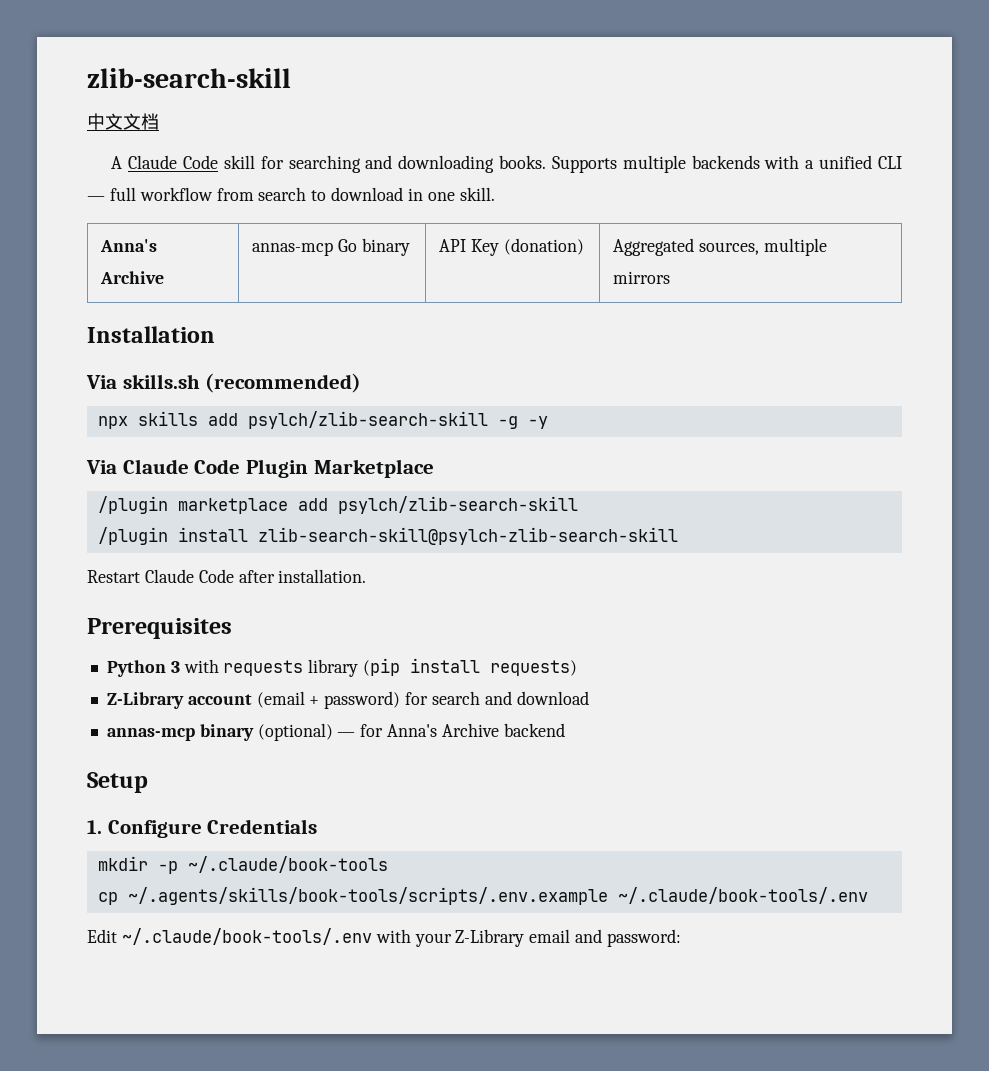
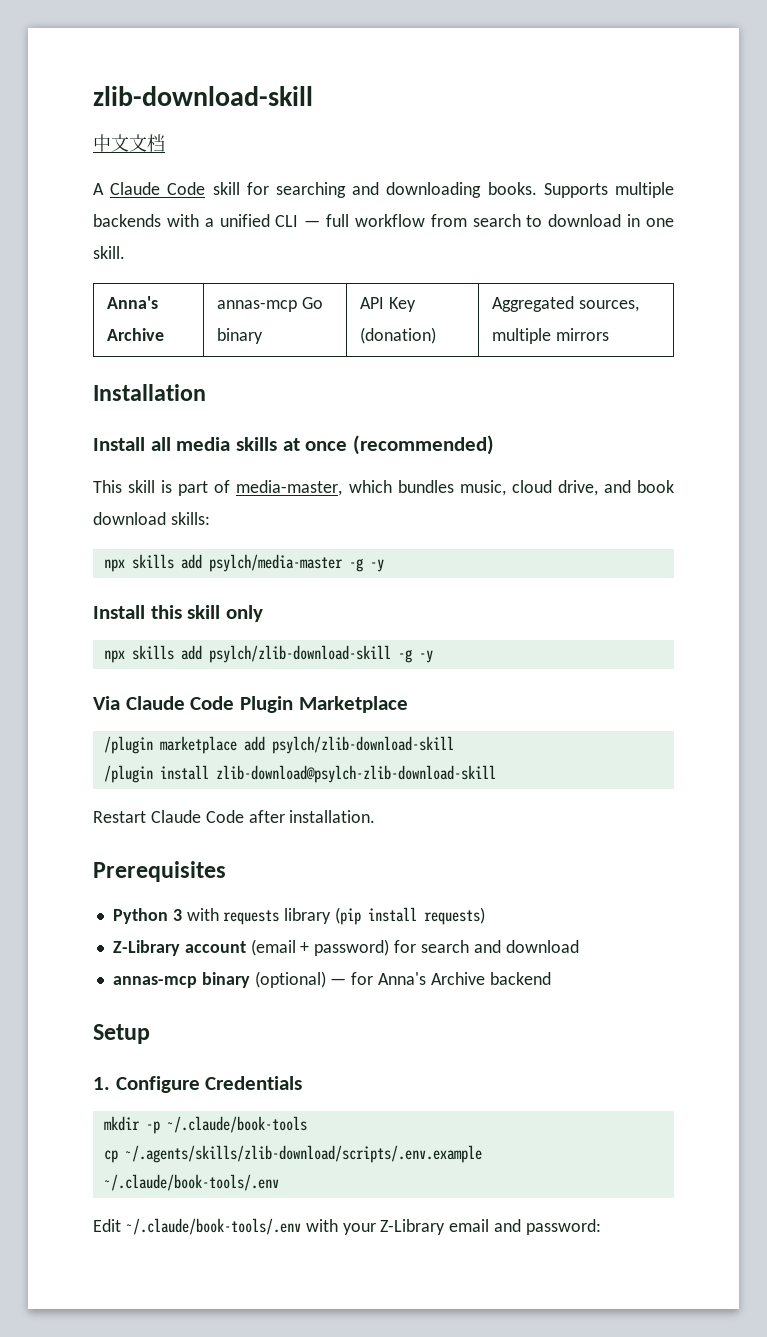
- zlib-search-skill
+ zlib-download-skill
- Via skills.sh (recommended)
- npx skills add psylch/zlib-search-skill -g -y
+ Install all media skills at once (recommended)
+ This skill is part of media-master, which bundles music, cloud drive, and book download skills:
+ npx skills add psylch/media-master -g -y
+ Install this skill only
+ npx skills add psylch/zlib-download-skill -g -y
- /plugin marketplace add psylch/zlib-search-skill
+ /plugin marketplace add psylch/zlib-download-skill
- /plugin install zlib-search-skill@psylch-zlib-search-skill
+ /plugin install zlib-download@psylch-zlib-download-skill
- cp ~/.agents/skills/book-tools/scripts/.env.example ~/.claude/book-tools/.env
+ cp ~/.agents/skills/zlib-download/scripts/.env.example ~/.claude/book-tools/.env

